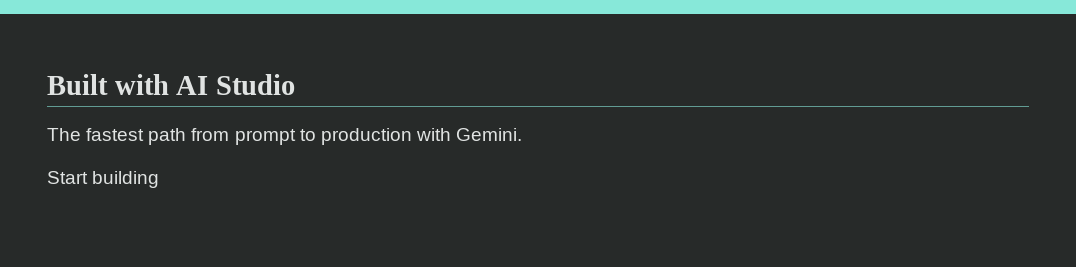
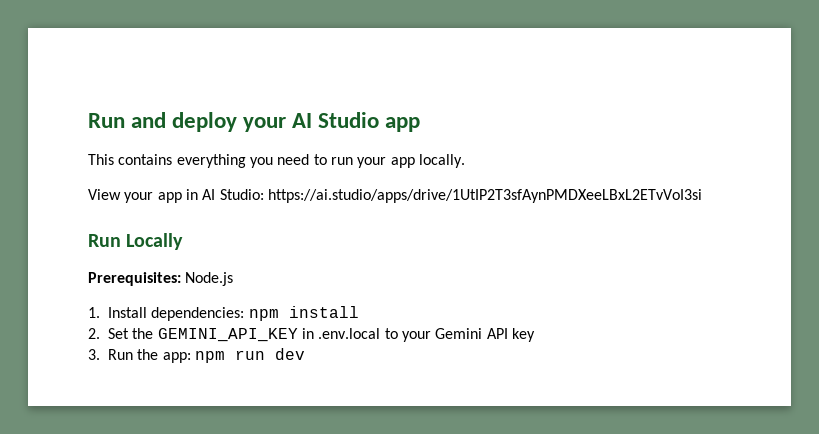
- Built with AI Studio
- The fastest path from prompt to production with Gemini.
- Start building
+ Run and deploy your AI Studio app
+ This contains everything you need to run your app locally.
+ View your app in AI Studio: https://ai.studio/apps/drive/1UtIP2T3sfAynPMDXeeLBxL2ETvVoI3si
+ Run Locally
+ Prerequisites: Node.js
+ 1. Install dependencies: npm install
+ 2. Set the GEMINI_API_KEY in .env.local to your Gemini API key
+ 3. Run the app: npm run dev

